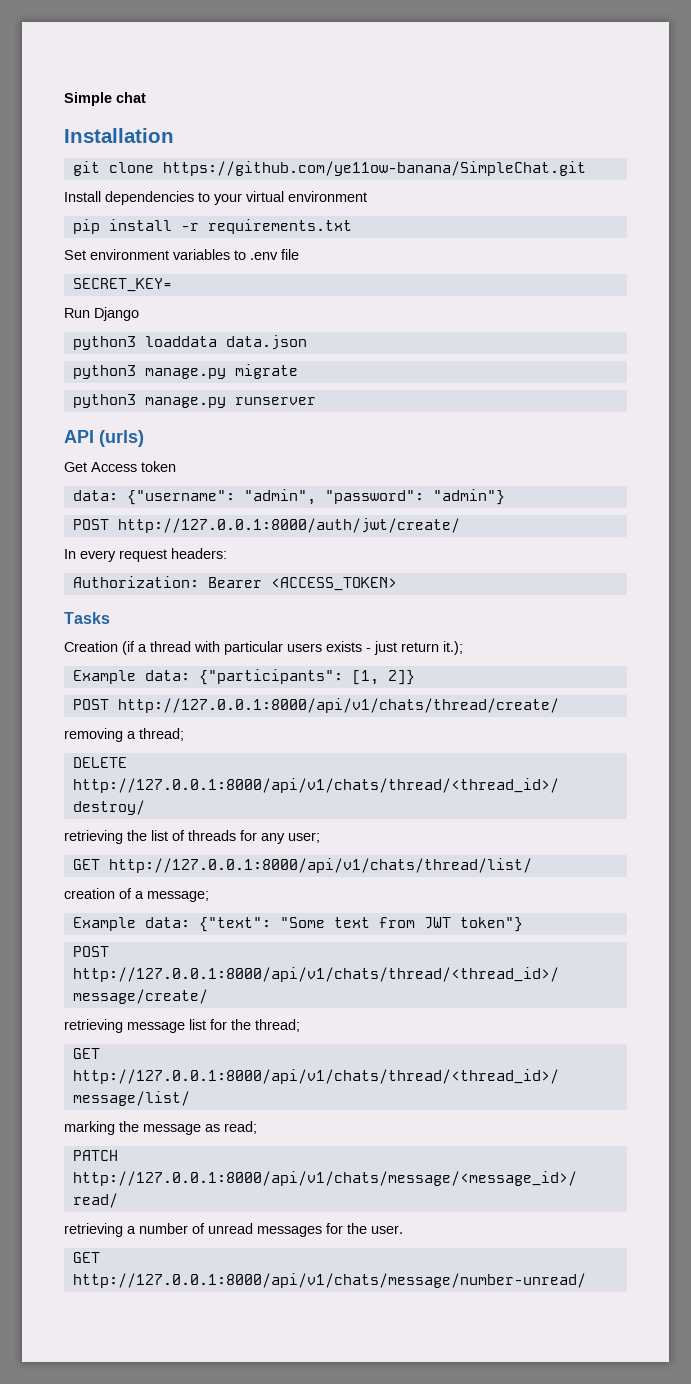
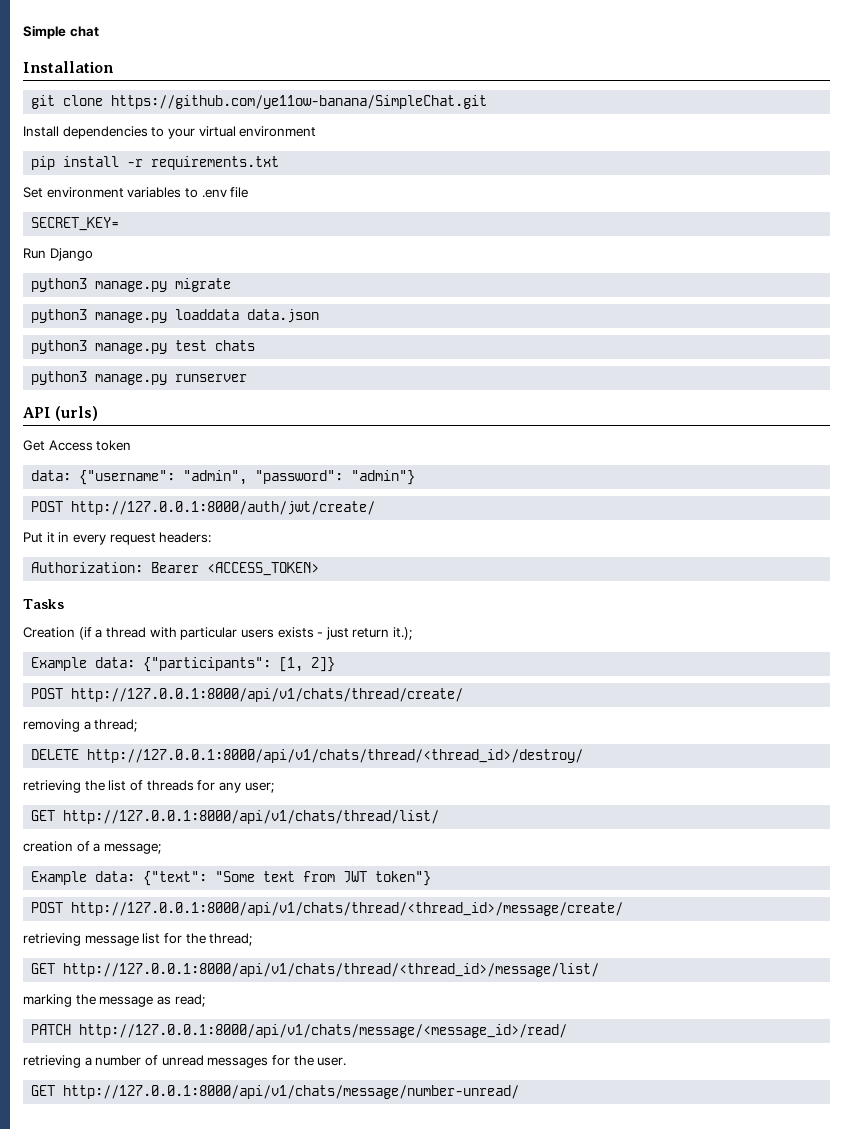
- python3 loaddata data.json
+ python3 manage.py migrate
+ python3 manage.py loaddata data.json
- python3 manage.py migrate
+ python3 manage.py test chats
- In every request headers:
+ Put it in every request headers:

